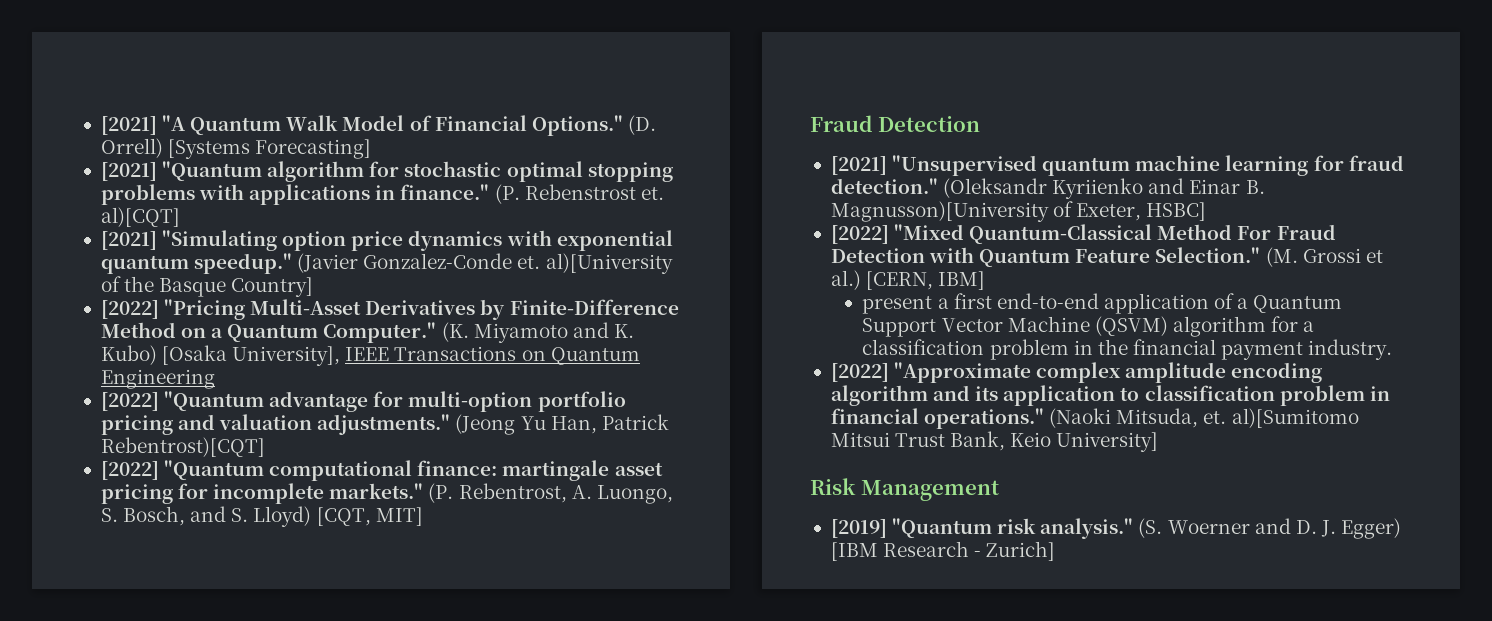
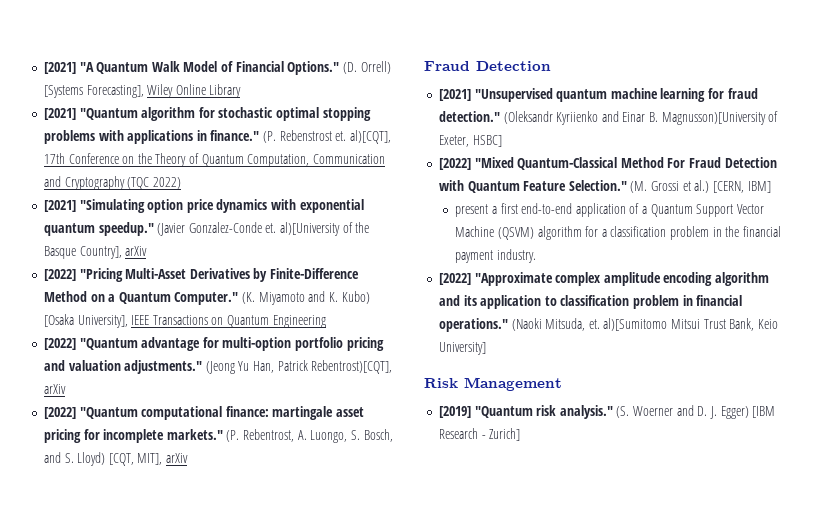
- (D. Orrell) [Systems Forecasting]
+ (D. Orrell) [Systems Forecasting], Wiley Online Library
- (P. Rebenstrost et. al)[CQT]
+ (P. Rebenstrost et. al)[CQT], 17th Conference on the Theory of Quantum Computation, Communication and Cryptography (TQC 2022)
- (Javier Gonzalez-Conde et. al)[University of the Basque Country]
+ (Javier Gonzalez-Conde et. al)[University of the Basque Country], arXiv
- (Jeong Yu Han, Patrick Rebentrost)[CQT]
+ (Jeong Yu Han, Patrick Rebentrost)[CQT], arXiv
- (P. Rebentrost, A. Luongo, S. Bosch, and S. Lloyd) [CQT, MIT]
+ (P. Rebentrost, A. Luongo, S. Bosch, and S. Lloyd) [CQT, MIT], arXiv

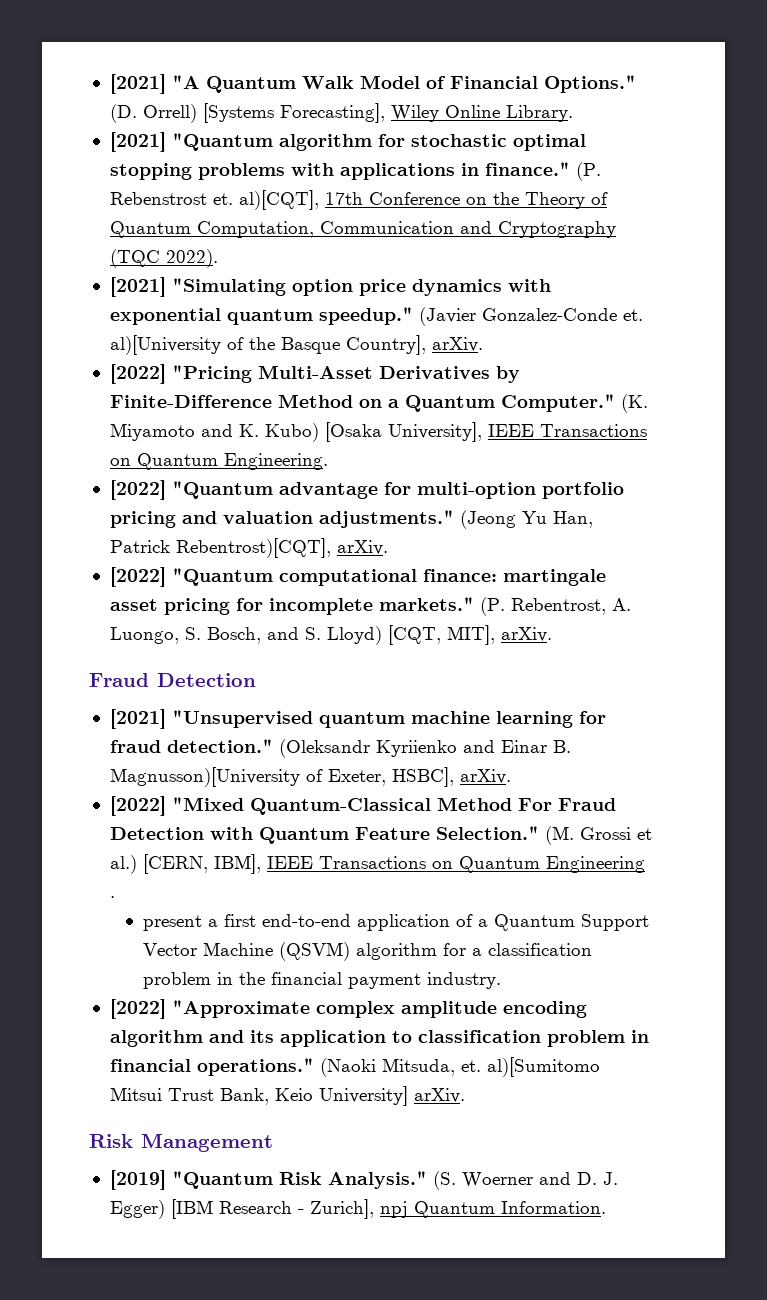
- (D. Orrell) [Systems Forecasting], Wiley Online Library
+ (D. Orrell) [Systems Forecasting], Wiley Online Library.
- (P. Rebenstrost et. al)[CQT], 17th Conference on the Theory of Quantum Computation, Communication and Cryptography (TQC 2022)
+ (P. Rebenstrost et. al)[CQT], 17th Conference on the Theory of Quantum Computation, Communication and Cryptography (TQC 2022).
- (Javier Gonzalez-Conde et. al)[University of the Basque Country], arXiv
+ (Javier Gonzalez-Conde et. al)[University of the Basque Country], arXiv.
- (K. Miyamoto and K. Kubo) [Osaka University], IEEE Transactions on Quantum Engineering
+ (K. Miyamoto and K. Kubo) [Osaka University], IEEE Transactions on Quantum Engineering.
- (Jeong Yu Han, Patrick Rebentrost)[CQT], arXiv
+ (Jeong Yu Han, Patrick Rebentrost)[CQT], arXiv.
- (P. Rebentrost, A. Luongo, S. Bosch, and S. Lloyd) [CQT, MIT], arXiv
+ (P. Rebentrost, A. Luongo, S. Bosch, and S. Lloyd) [CQT, MIT], arXiv.
- (Oleksandr Kyriienko and Einar B. Magnusson)[University of Exeter, HSBC]
+ (Oleksandr Kyriienko and Einar B. Magnusson)[University of Exeter, HSBC], arXiv.
- (M. Grossi et al.) [CERN, IBM]
+ (M. Grossi et al.) [CERN, IBM], IEEE Transactions on Quantum Engineering .
- (Naoki Mitsuda, et. al)[Sumitomo Mitsui Trust Bank, Keio University]
+ (Naoki Mitsuda, et. al)[Sumitomo Mitsui Trust Bank, Keio University] arXiv.
- [2019] "Quantum risk analysis."
+ [2019] "Quantum Risk Analysis."
- (S. Woerner and D. J. Egger) [IBM Research - Zurich]
+ (S. Woerner and D. J. Egger) [IBM Research - Zurich], npj Quantum Information.

